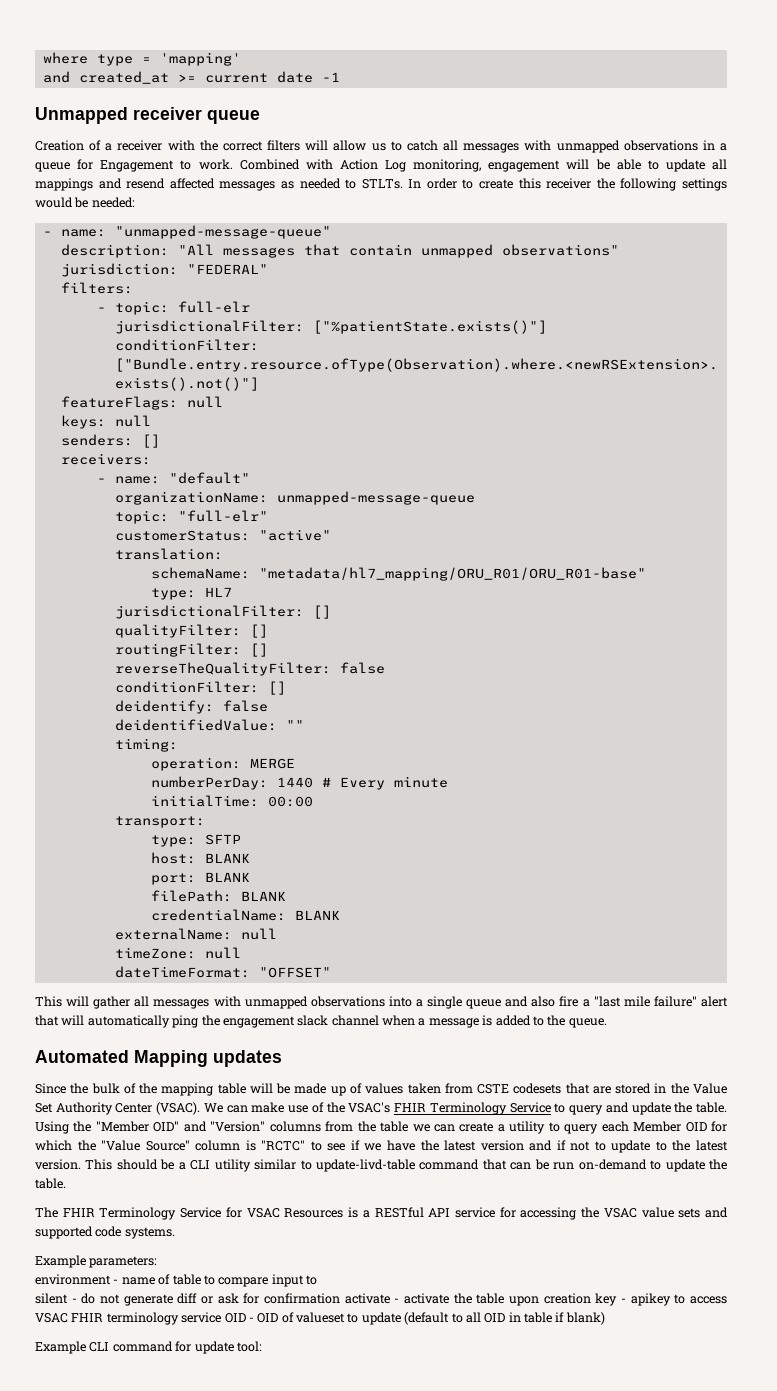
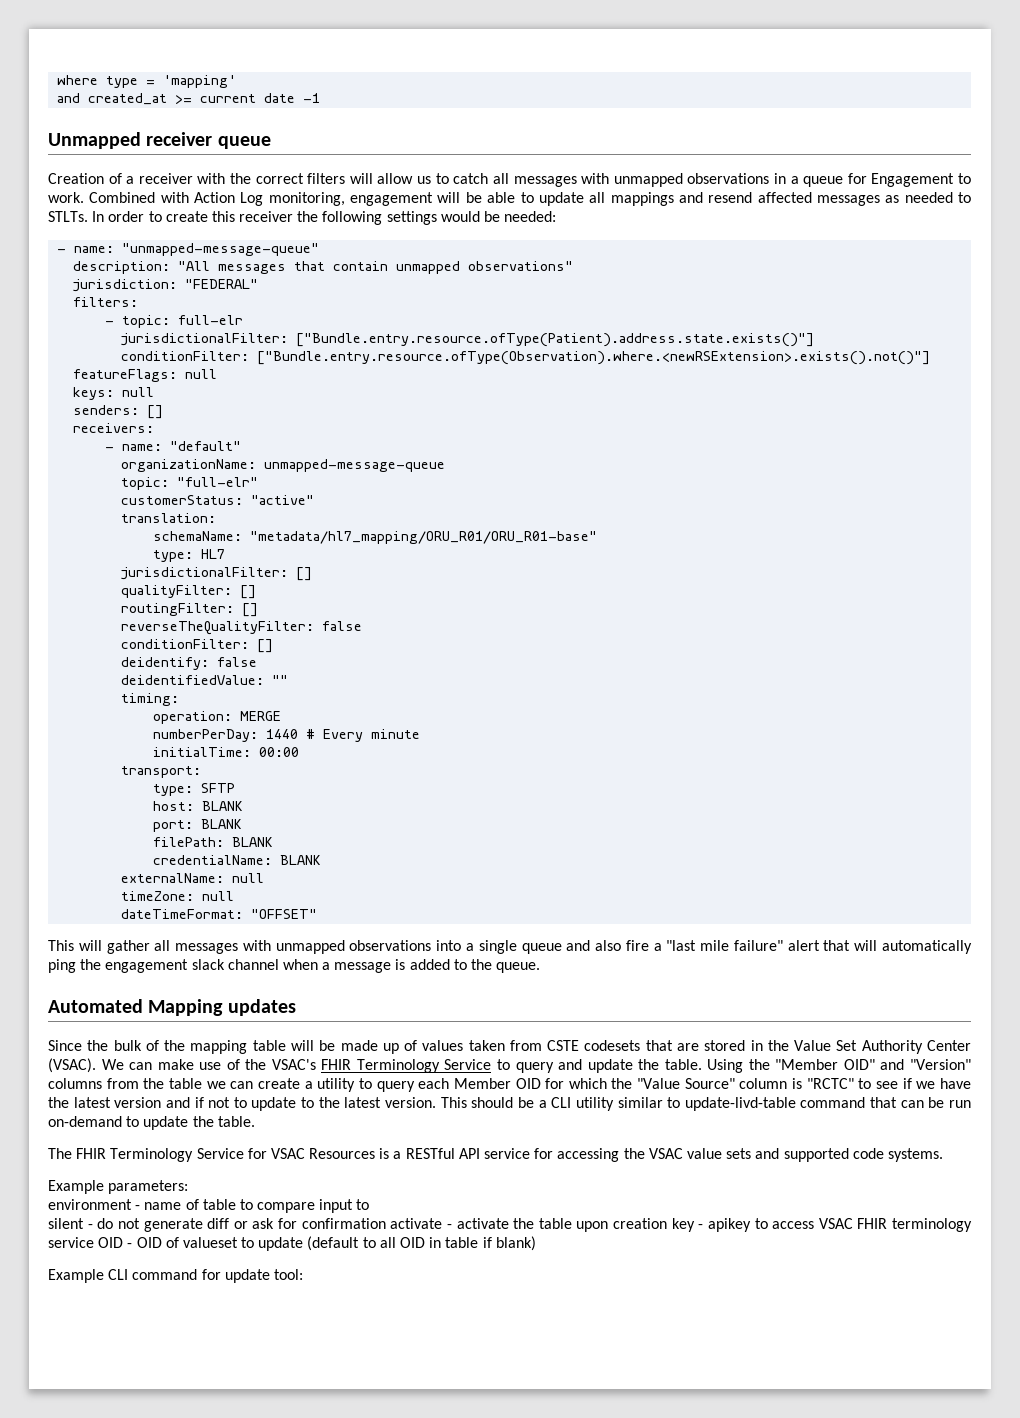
- jurisdictionalFilter: ["%patientState.exists()"]
+ jurisdictionalFilter: ["Bundle.entry.resource.ofType(Patient).address.state.exists()"]

